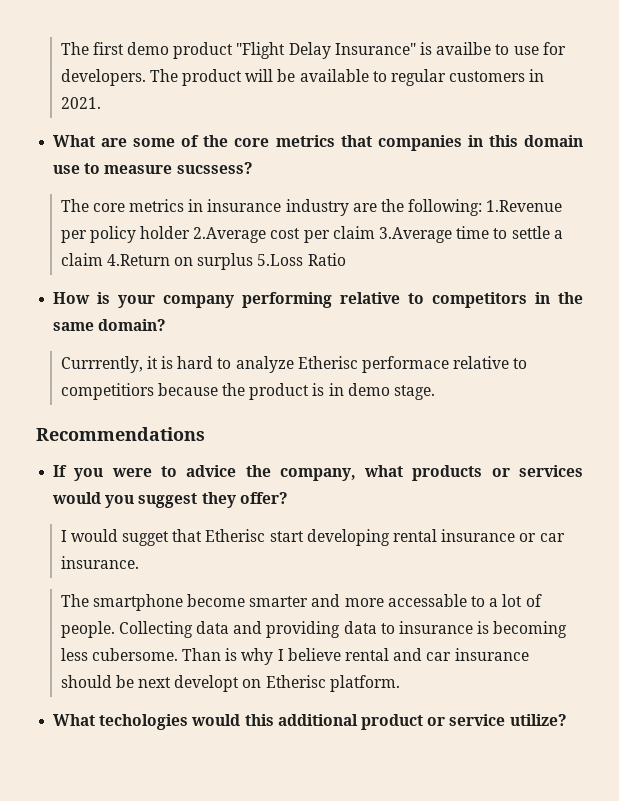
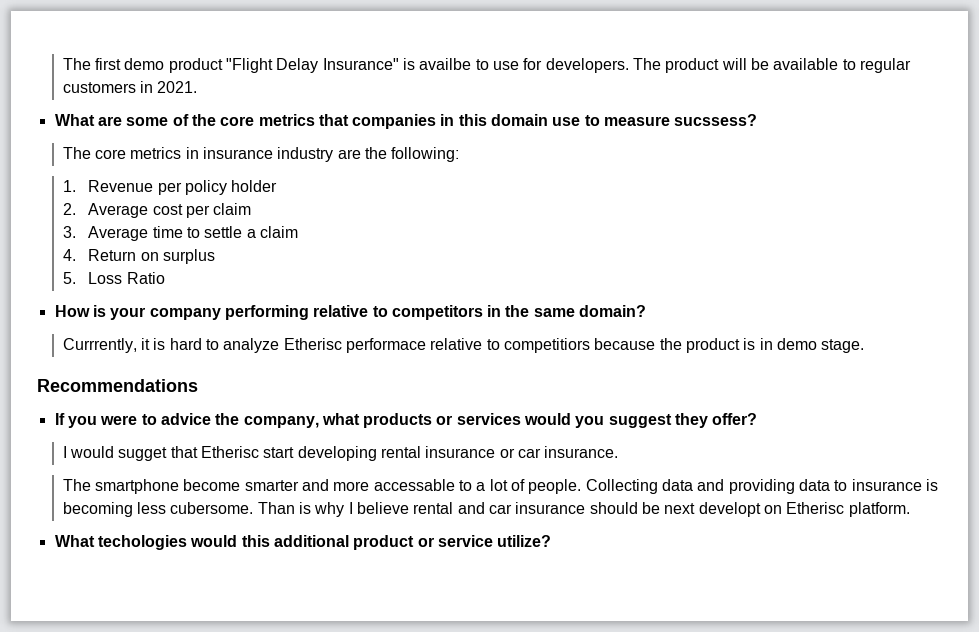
- The core metrics in insurance industry are the following: 1.Revenue per policy holder 2.Average cost per claim 3.Average time to settle a claim 4.Return on surplus 5.Loss Ratio
+ The core metrics in insurance industry are the following:
+ 1. Revenue per policy holder
+ 2. Average cost per claim
+ 3. Average time to settle a claim
+ 4. Return on surplus
+ 5. Loss Ratio

